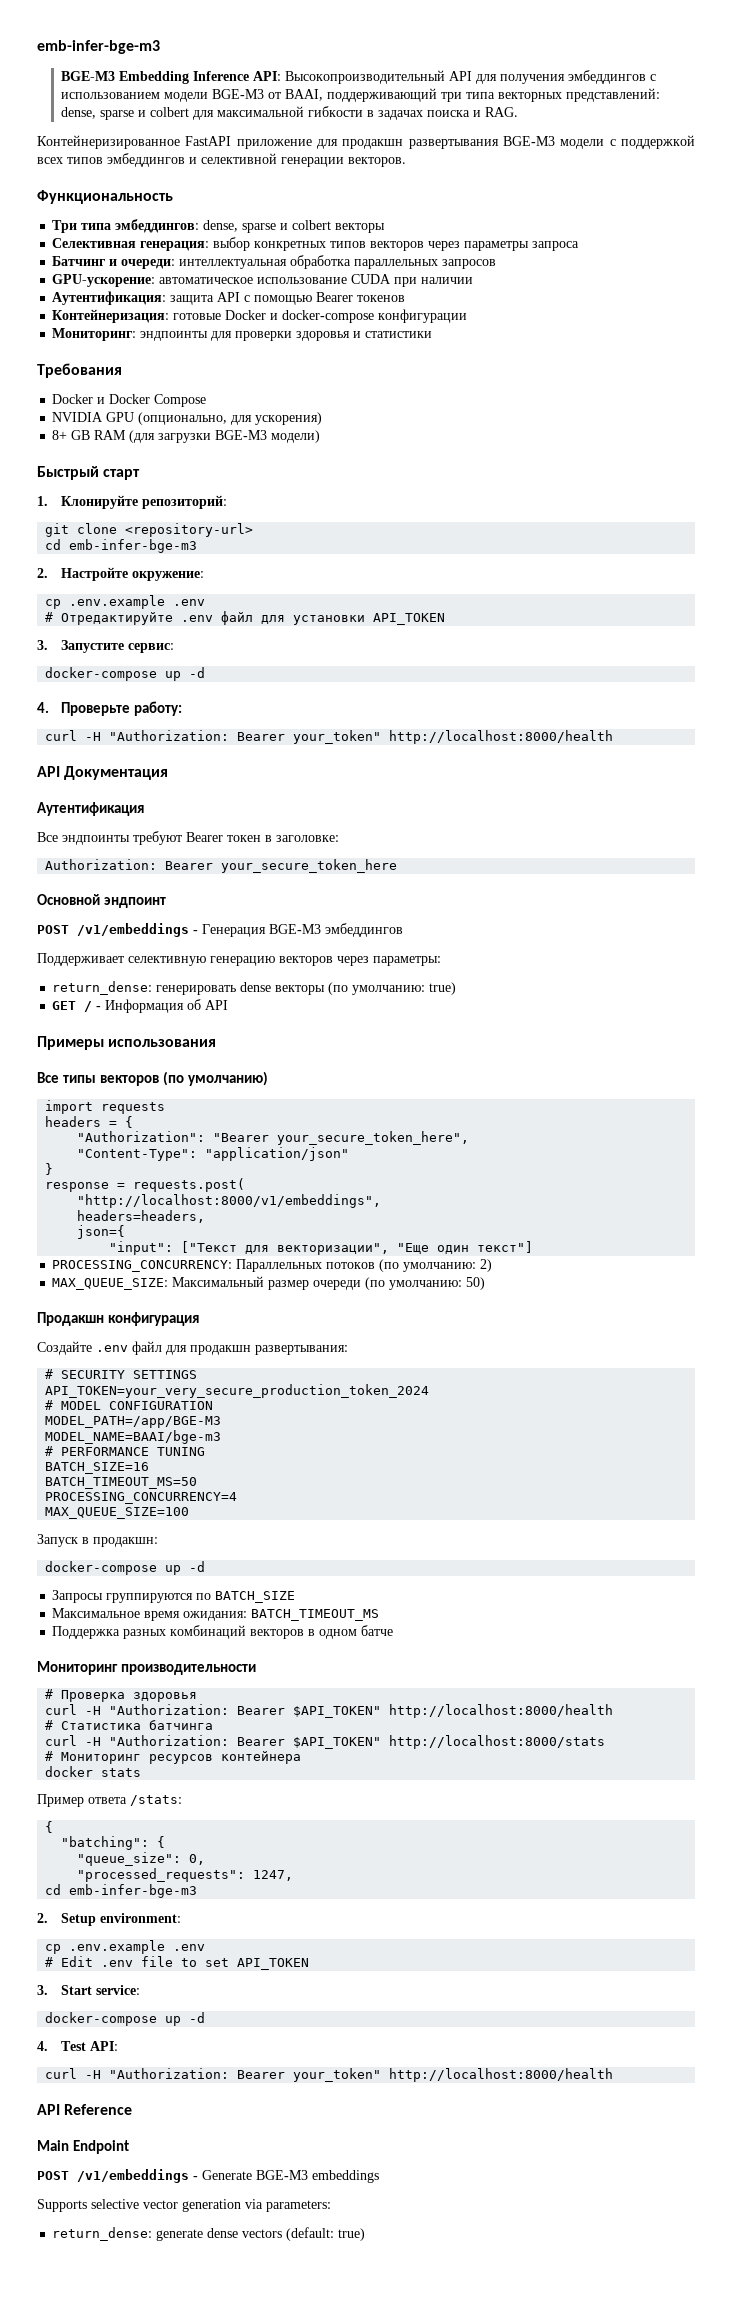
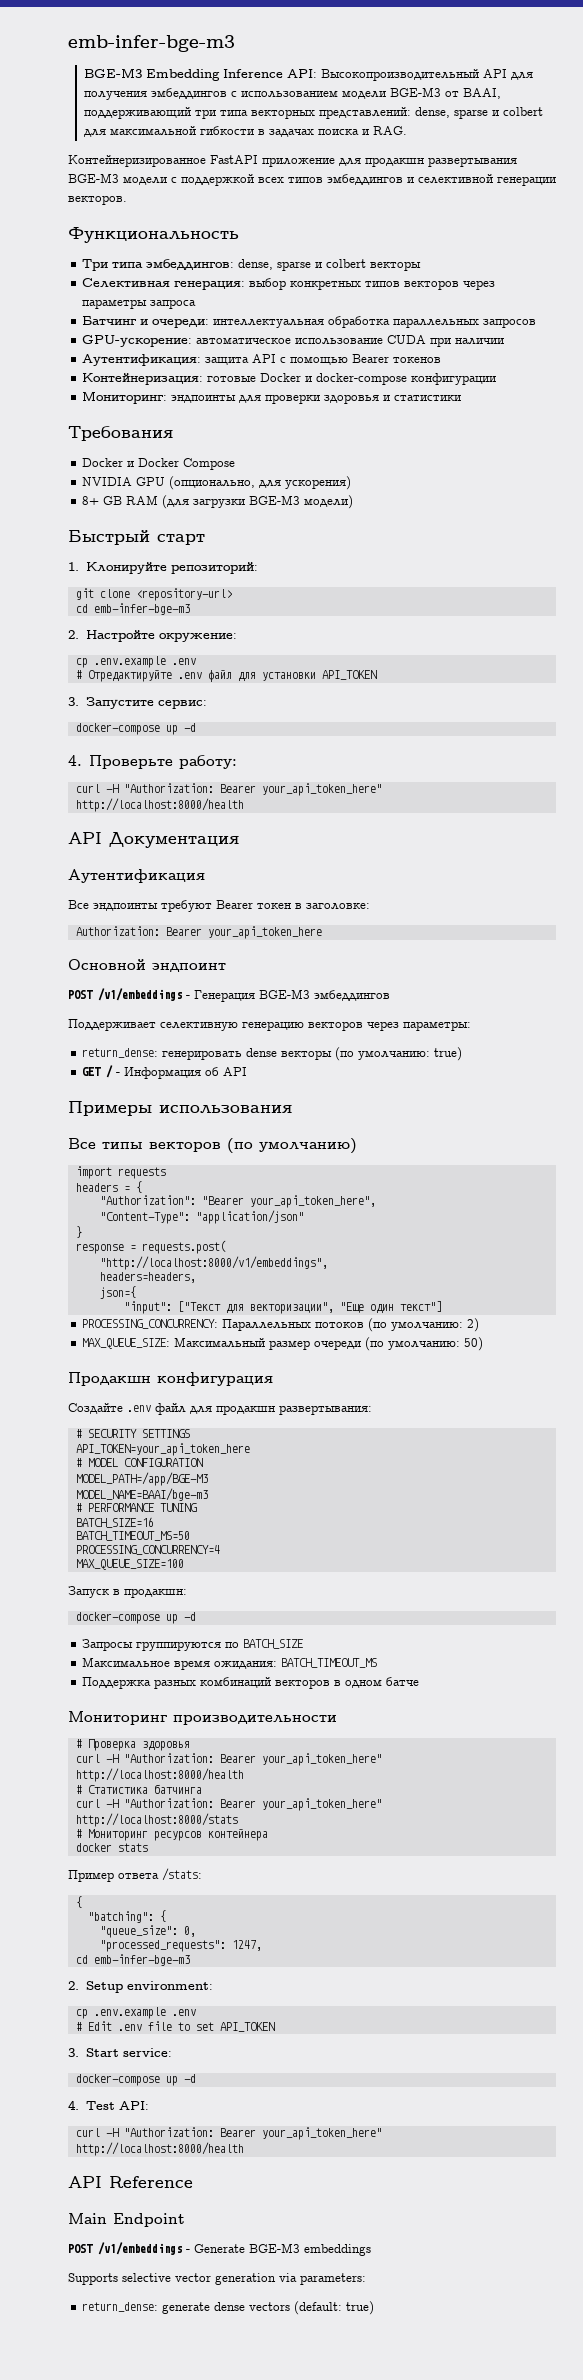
  4. Проверьте работу:
- curl -H "Authorization: Bearer your_token" http://localhost:8000/health
+ curl -H "Authorization: Bearer your_api_token_here" http://localhost:8000/health
- Authorization: Bearer your_secure_token_here
+ Authorization: Bearer your_api_token_here
- "Authorization": "Bearer your_secure_token_here",
+ "Authorization": "Bearer your_api_token_here",
- API_TOKEN=your_very_secure_production_token_2024
+ API_TOKEN=your_api_token_here
  # Проверка здоровья
- curl -H "Authorization: Bearer $API_TOKEN" http://localhost:8000/health
+ curl -H "Authorization: Bearer your_api_token_here" http://localhost:8000/health
- curl -H "Authorization: Bearer $API_TOKEN" http://localhost:8000/stats
+ curl -H "Authorization: Bearer your_api_token_here" http://localhost:8000/stats
  4. Test API:
- curl -H "Authorization: Bearer your_token" http://localhost:8000/health
+ curl -H "Authorization: Bearer your_api_token_here" http://localhost:8000/health

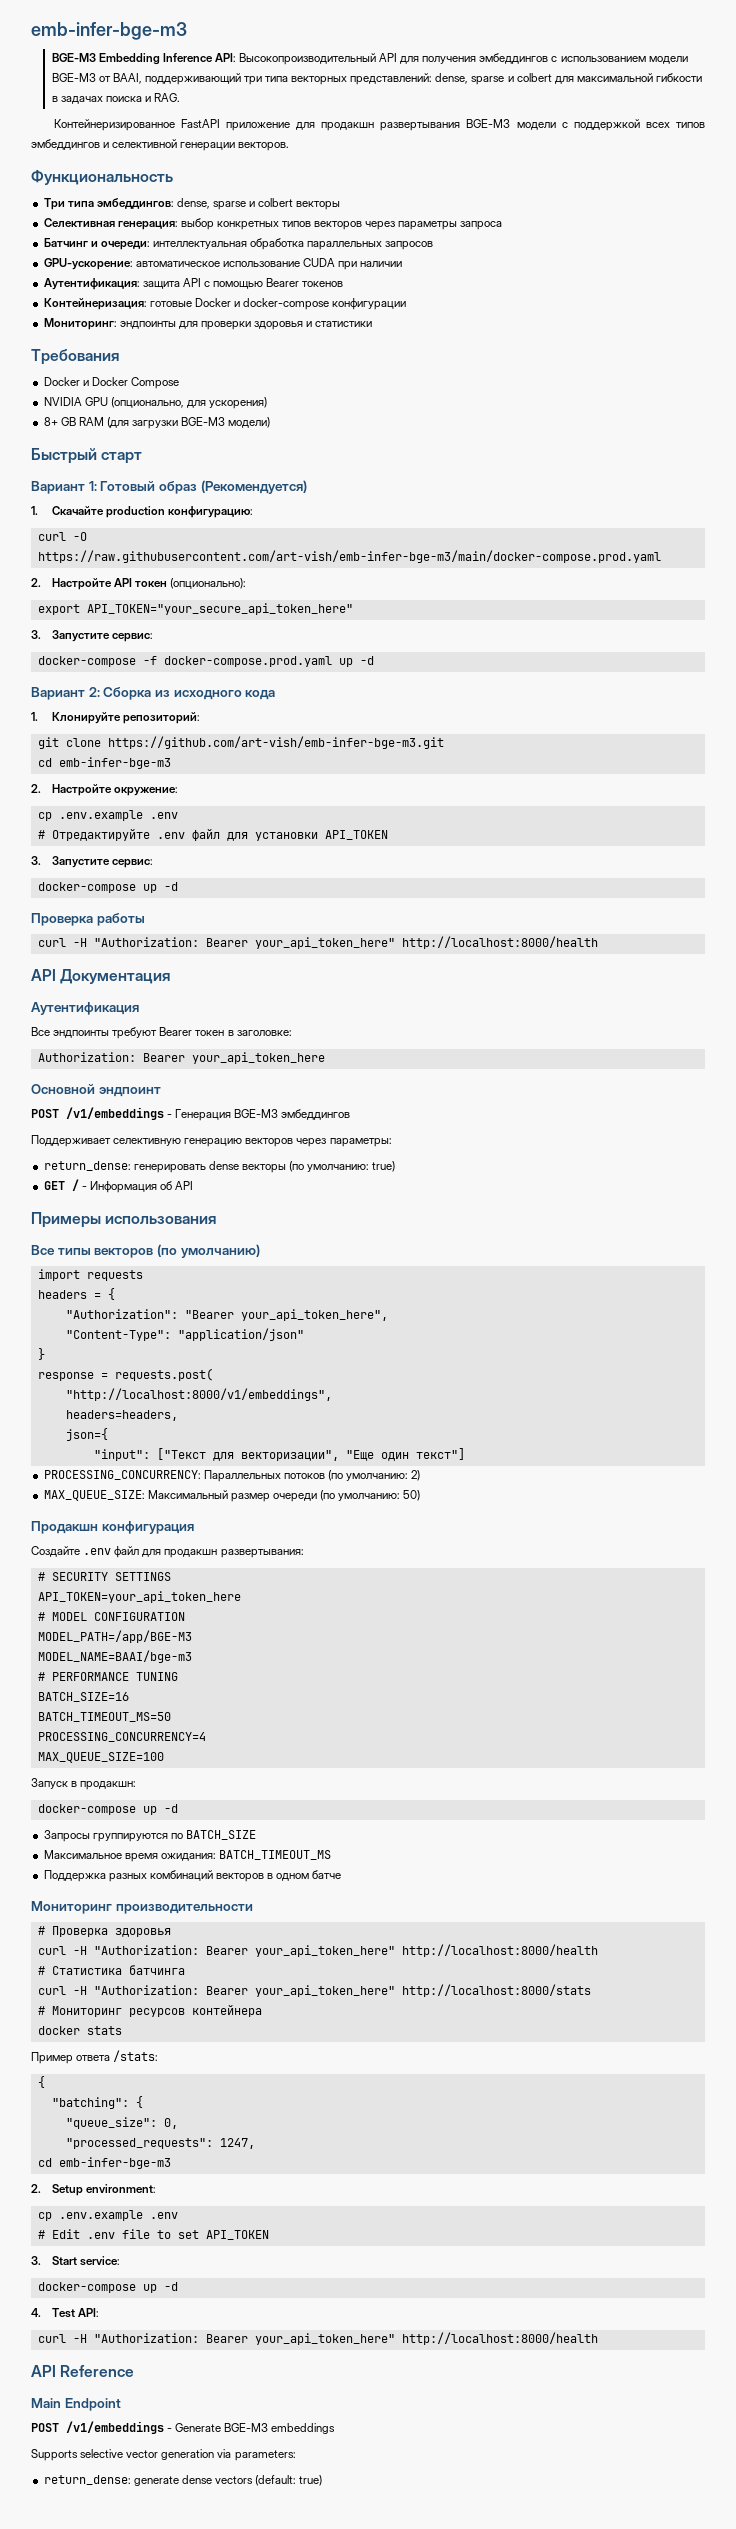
+ Вариант 1: Готовый образ (Рекомендуется)
+ 1. Скачайте production конфигурацию:
+ curl -O https://raw.githubusercontent.com/art-vish/emb-infer-bge-m3/main/docker-compose.prod.yaml
+ 2. Настройте API токен (опционально):
+ export API_TOKEN="your_secure_api_token_here"
+ 3. Запустите сервис:
+ docker-compose -f docker-compose.prod.yaml up -d
+ Вариант 2: Сборка из исходного кода
- git clone <repository-url>
+ git clone https://github.com/art-vish/emb-infer-bge-m3.git
- 4. Проверьте работу:
+ Проверка работы

